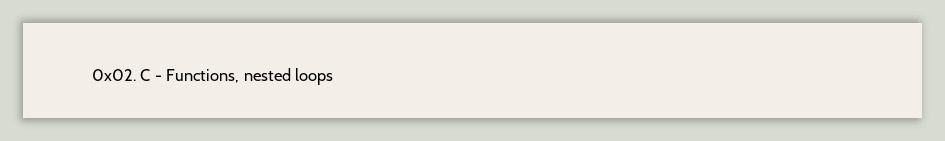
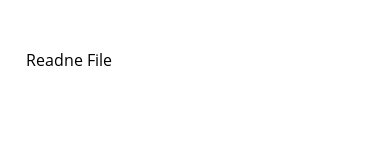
- 0x02. C - Functions, nested loops
+ Readne File

